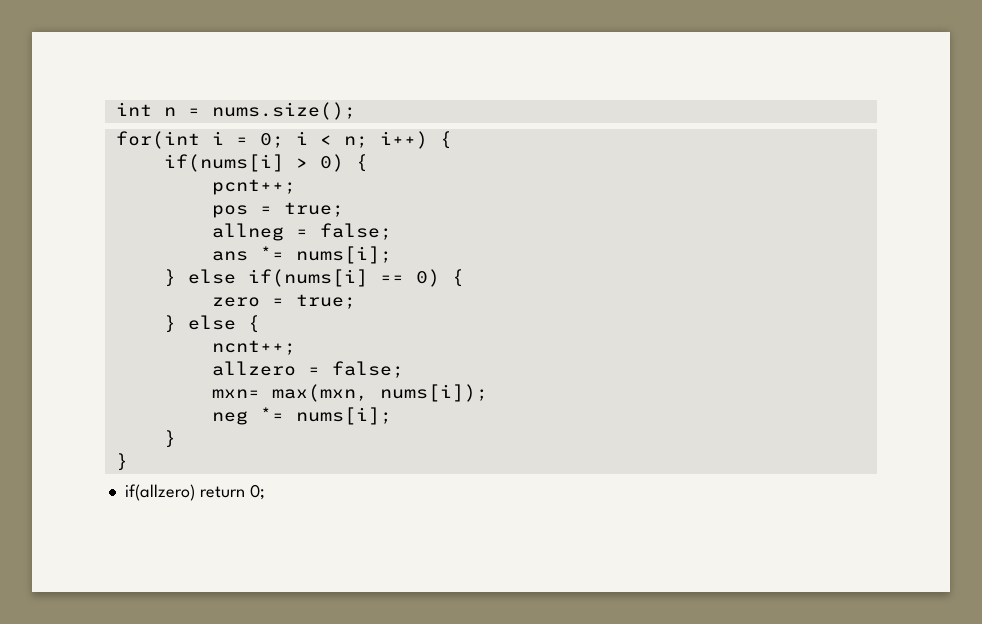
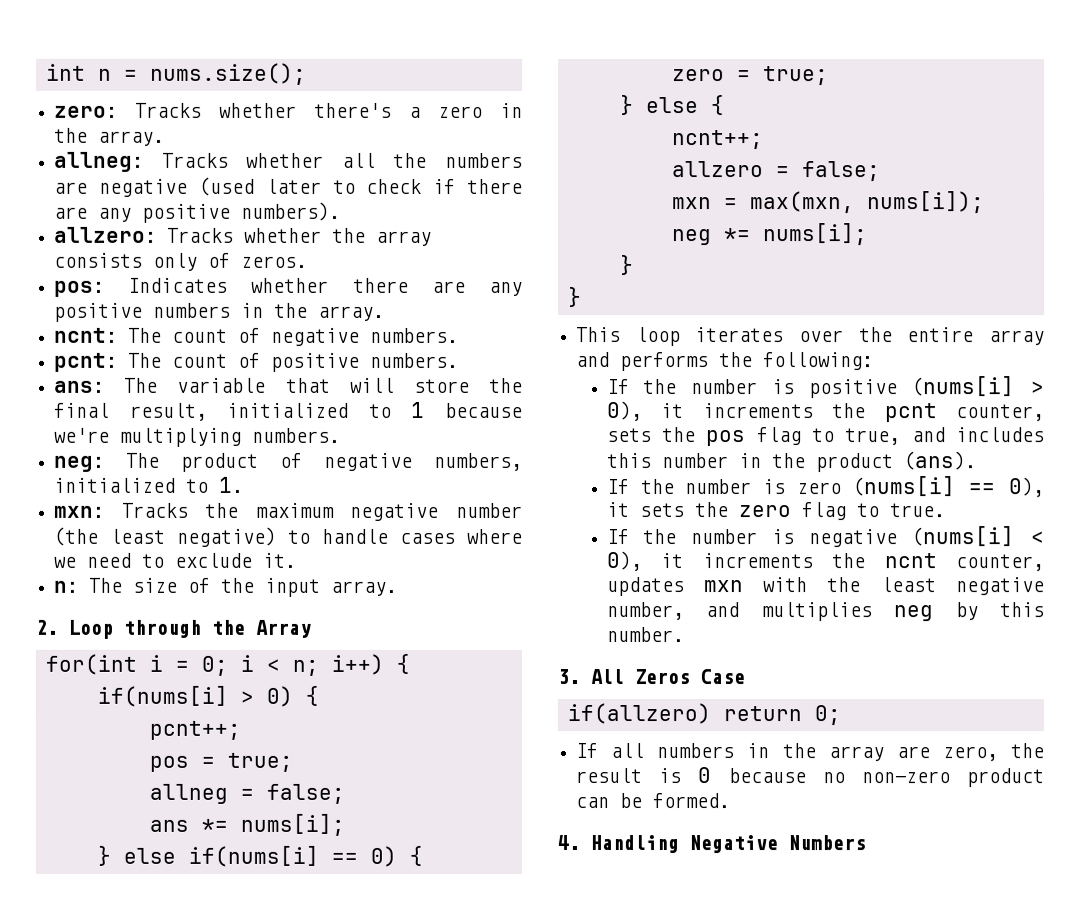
+ zero: Tracks whether there's a zero in the array.
+ allneg: Tracks whether all the numbers are negative (used later to check if there are any positive numbers).
+ allzero: Tracks whether the array consists only of zeros.
+ pos: Indicates whether there are any positive numbers in the array.
+ ncnt: The count of negative numbers.
+ pcnt: The count of positive numbers.
+ ans: The variable that will store the final result, initialized to 1 because we're multiplying numbers.
+ neg: The product of negative numbers, initialized to 1.
+ mxn: Tracks the maximum negative number (the least negative) to handle cases where we need to exclude it.
+ n: The size of the input array.
+ 2. Loop through the Array
- mxn= max(mxn, nums[i]);
+ mxn = max(mxn, nums[i]);
+ This loop iterates over the entire array and performs the following:
+ If the number is positive (nums[i] > 0), it increments the pcnt counter, sets the pos flag to true, and includes this number in the product (ans).
+ If the number is zero (nums[i] == 0), it sets the zero flag to true.
+ If the number is negative (nums[i] < 0), it increments the ncnt counter, updates mxn with the least negative number, and multiplies neg by this number.
+ 3. All Zeros Case
  if(allzero) return 0;
+ If all numbers in the array are zero, the result is 0 because no non-zero product can be formed.
+ 4. Handling Negative Numbers

